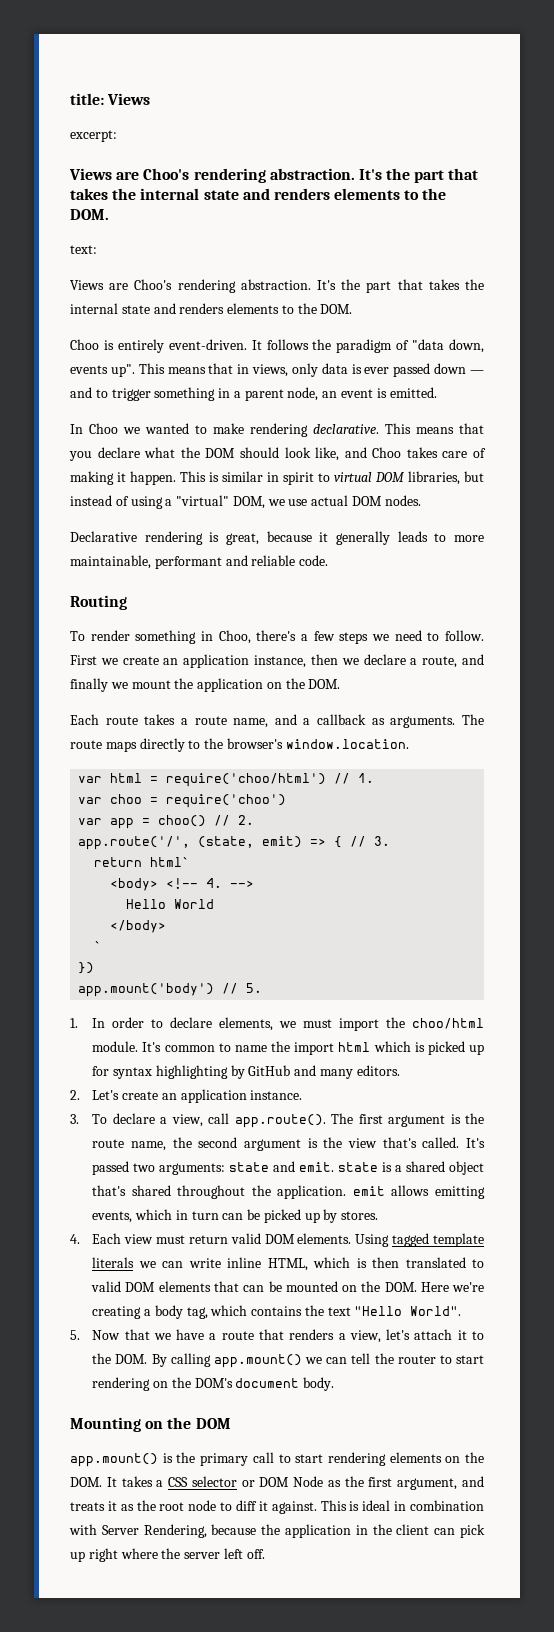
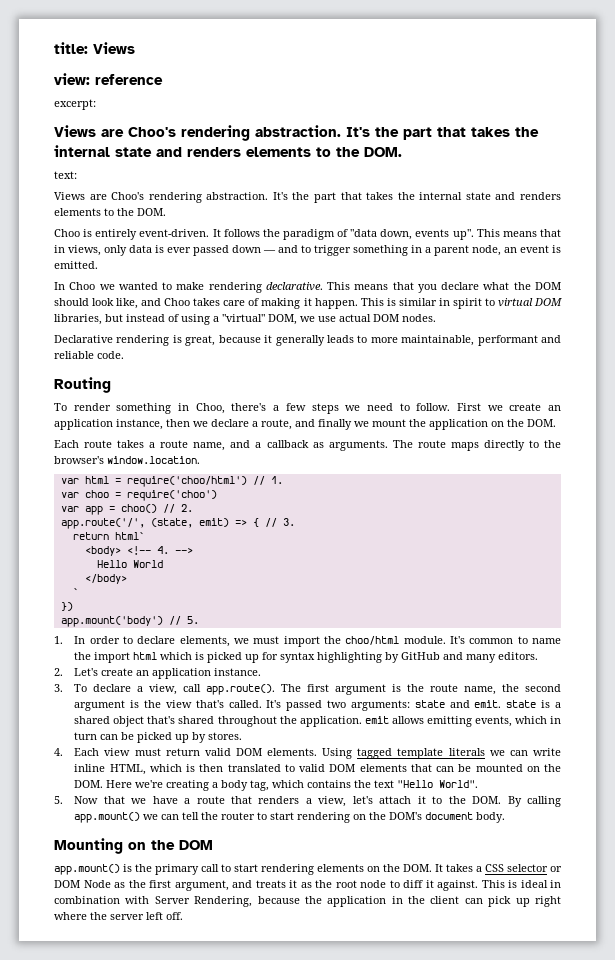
+ view: reference

